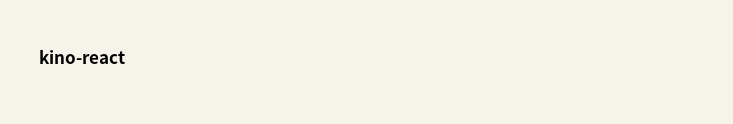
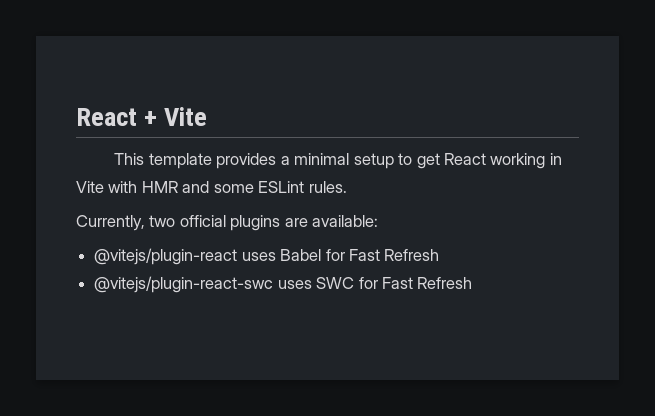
- kino-react
+ React + Vite
+ This template provides a minimal setup to get React working in Vite with HMR and some ESLint rules.
+ Currently, two official plugins are available:
+ @vitejs/plugin-react uses Babel for Fast Refresh
+ @vitejs/plugin-react-swc uses SWC for Fast Refresh

